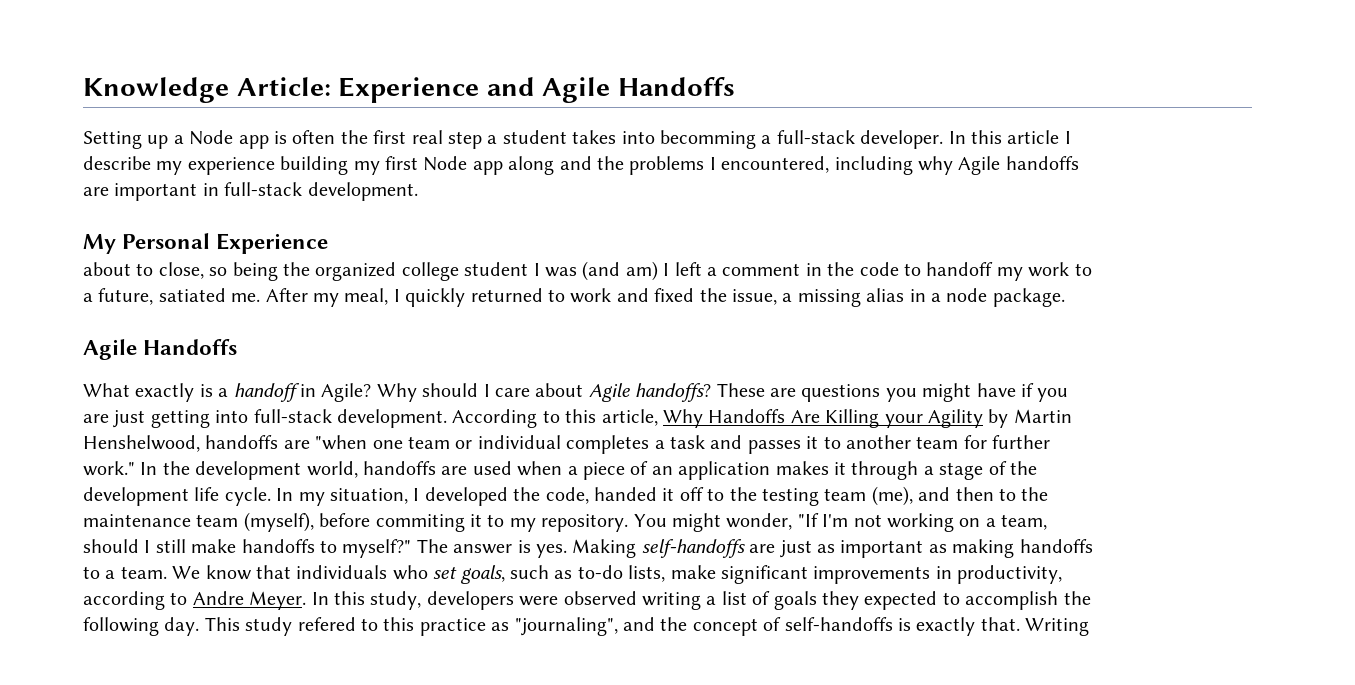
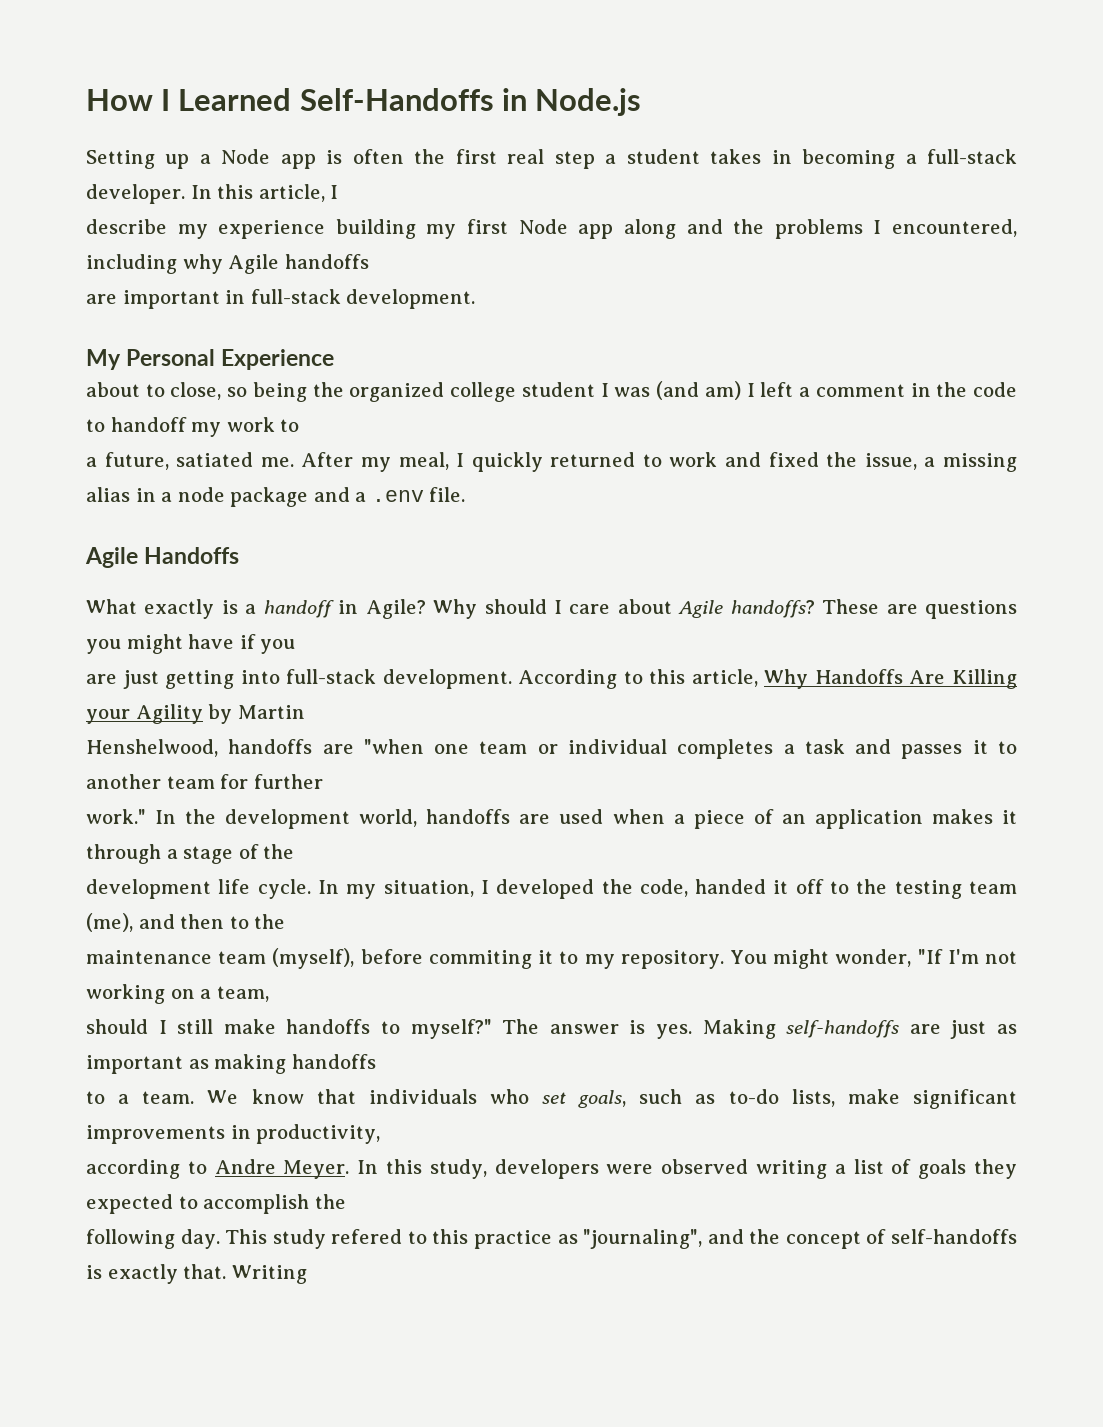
- Knowledge Article: Experience and Agile Handoffs
+ How I Learned Self-Handoffs in Node.js
- Setting up a Node app is often the first real step a student takes into becomming a full-stack developer.
+ Setting up a Node app is often the first real step a student takes in becoming a full-stack developer.
- In this article I
+ In this article, I
- After my meal, I quickly returned to work and fixed the issue, a missing alias in a node package.
+ After my meal, I quickly returned to work and fixed the issue, a missing alias in a node package and a .env file.

